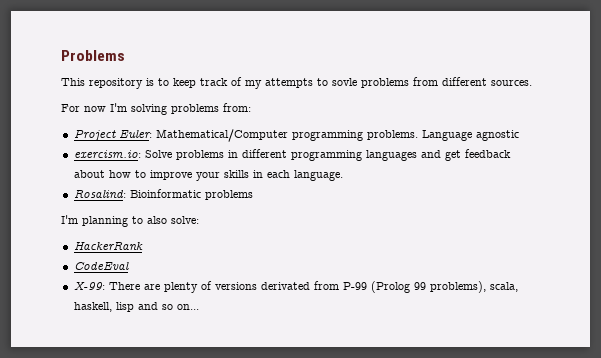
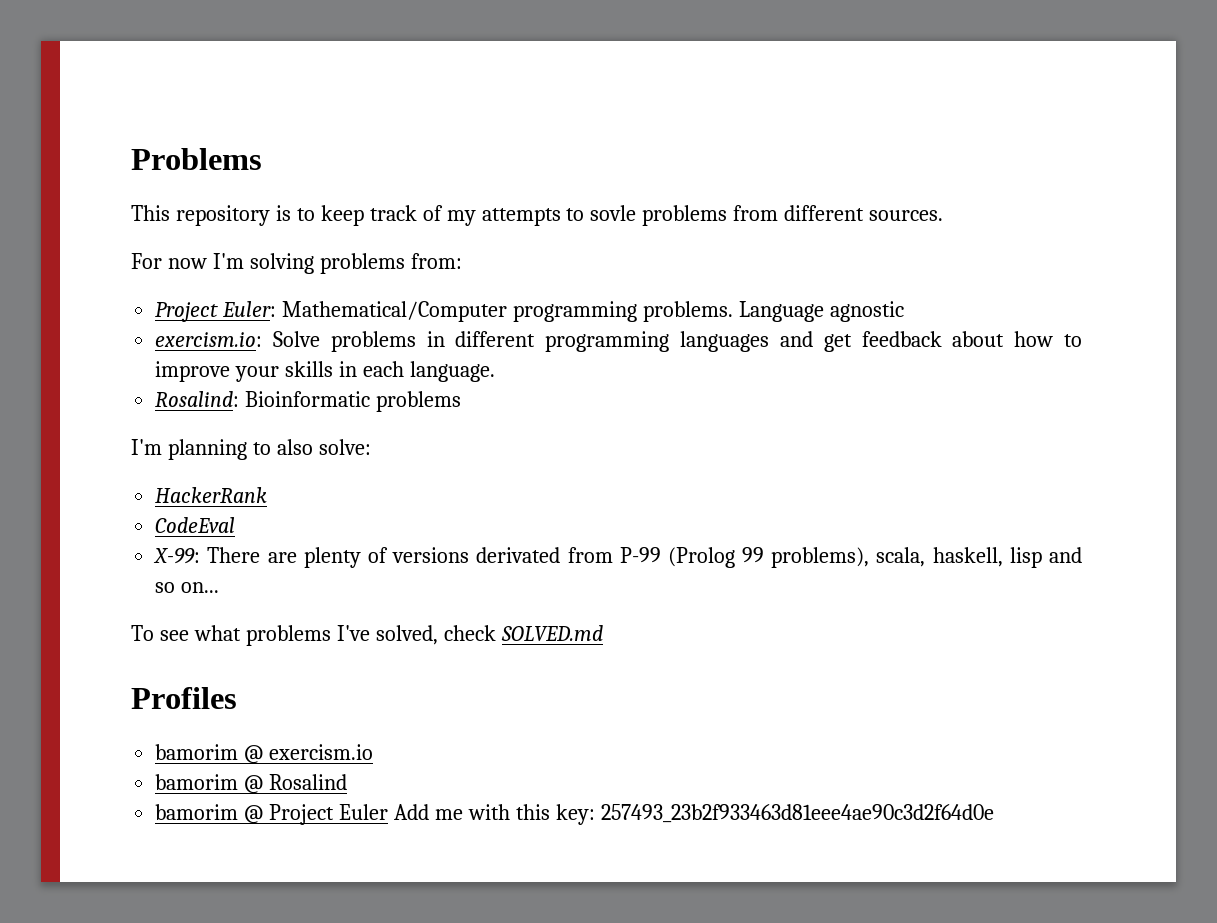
+ To see what problems I've solved, check SOLVED.md
+ Profiles
+ bamorim @ exercism.io
+ bamorim @ Rosalind
+ bamorim @ Project Euler Add me with this key: 257493_23b2f933463d81eee4ae90c3d2f64d0e

